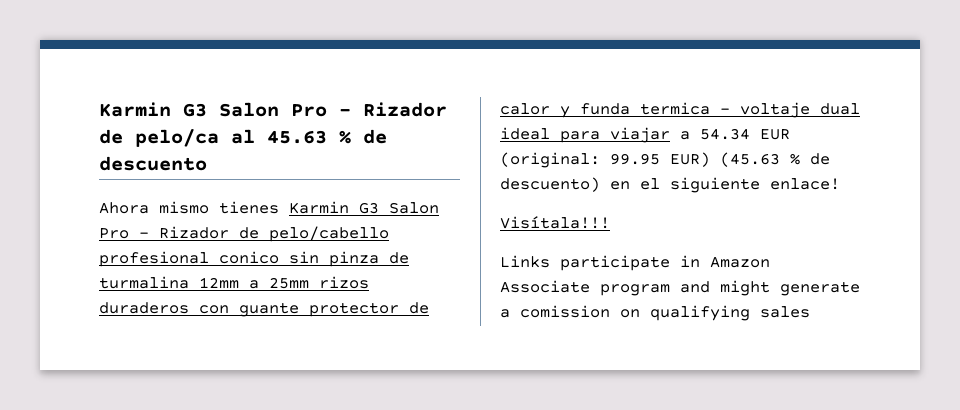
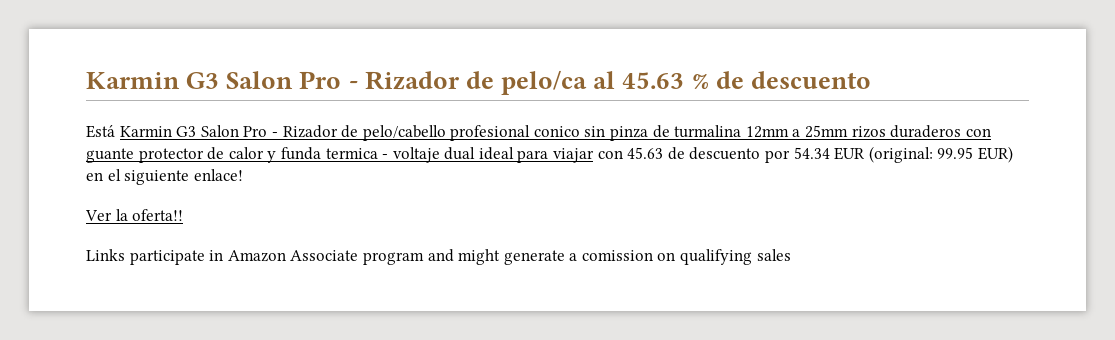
- Ahora mismo tienes Karmin G3 Salon Pro - Rizador de pelo/cabello profesional conico sin pinza de turmalina 12mm a 25mm rizos duraderos con guante protector de calor y funda termica - voltaje dual ideal para viajar a 54.34 EUR (original: 99.95 EUR) (45.63 % de descuento) en el siguiente enlace!
+ Está Karmin G3 Salon Pro - Rizador de pelo/cabello profesional conico sin pinza de turmalina 12mm a 25mm rizos duraderos con guante protector de calor y funda termica - voltaje dual ideal para viajar con 45.63 de descuento por 54.34 EUR (original: 99.95 EUR) en el siguiente enlace!
- Visítala!!!
+ Ver la oferta!!

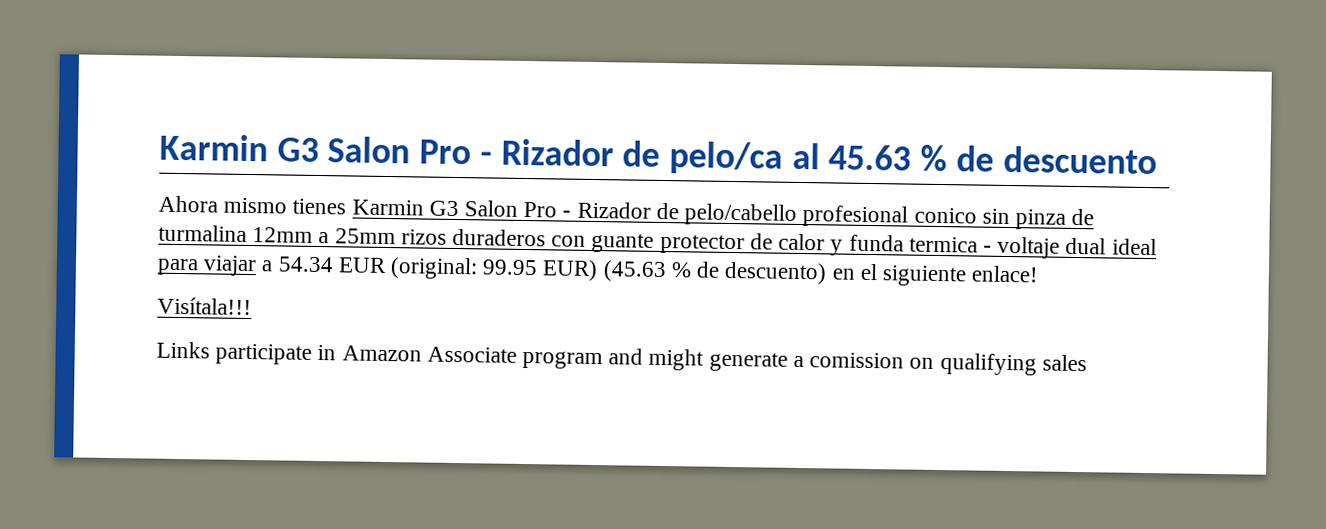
- Está Karmin G3 Salon Pro - Rizador de pelo/cabello profesional conico sin pinza de turmalina 12mm a 25mm rizos duraderos con guante protector de calor y funda termica - voltaje dual ideal para viajar con 45.63 de descuento por 54.34 EUR (original: 99.95 EUR) en el siguiente enlace!
+ Ahora mismo tienes Karmin G3 Salon Pro - Rizador de pelo/cabello profesional conico sin pinza de turmalina 12mm a 25mm rizos duraderos con guante protector de calor y funda termica - voltaje dual ideal para viajar a 54.34 EUR (original: 99.95 EUR) (45.63 % de descuento) en el siguiente enlace!
- Ver la oferta!!
+ Visítala!!!

